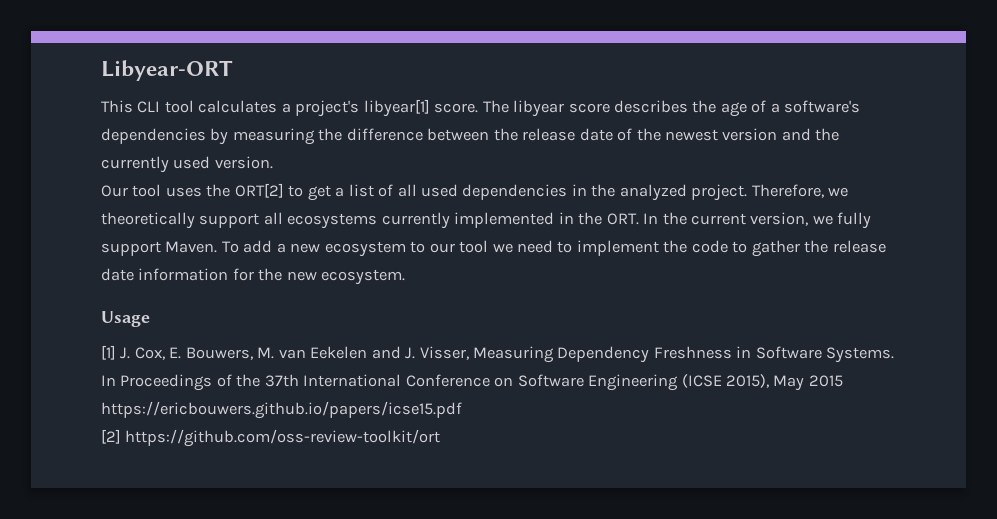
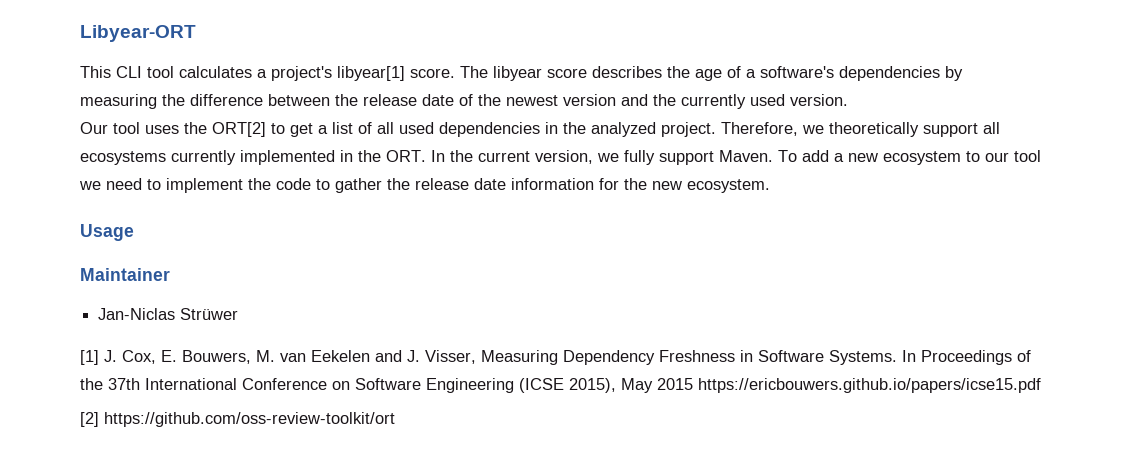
+ Maintainer
+ Jan-Niclas Strüwer

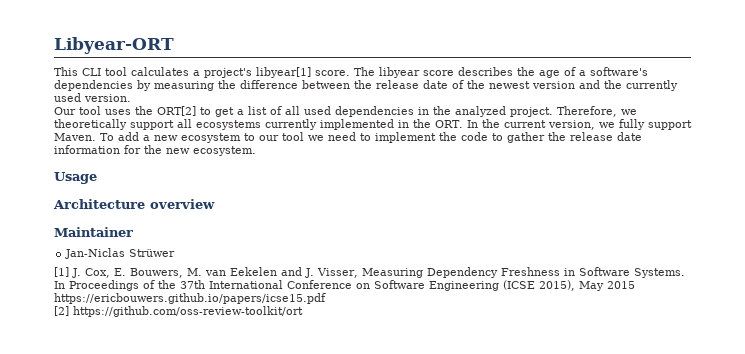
+ Architecture overview

